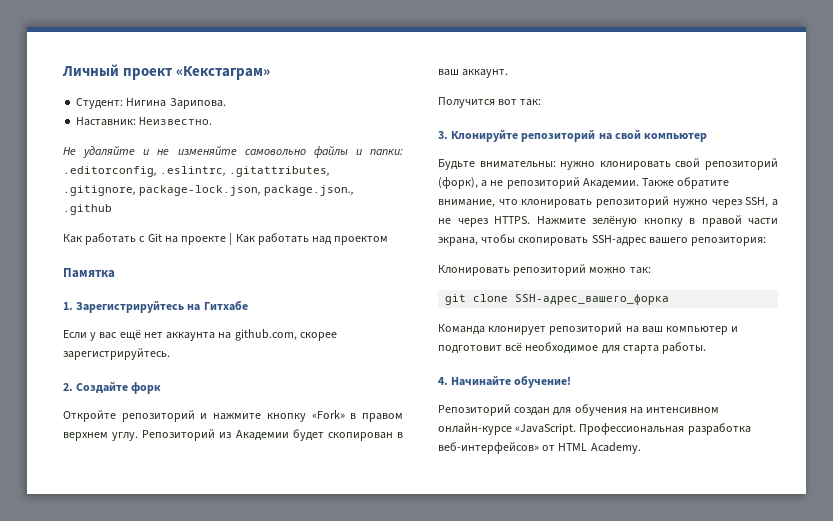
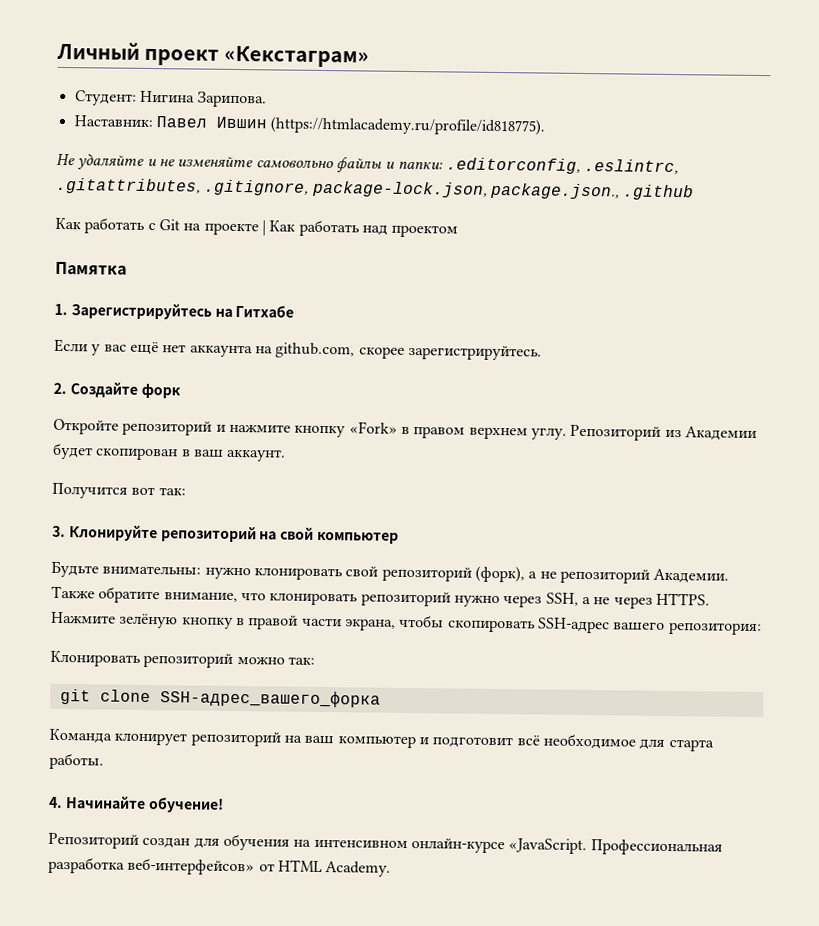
- Наставник: Неизвестно.
+ Наставник: Павел Ившин (https://htmlacademy.ru/profile/id818775).

